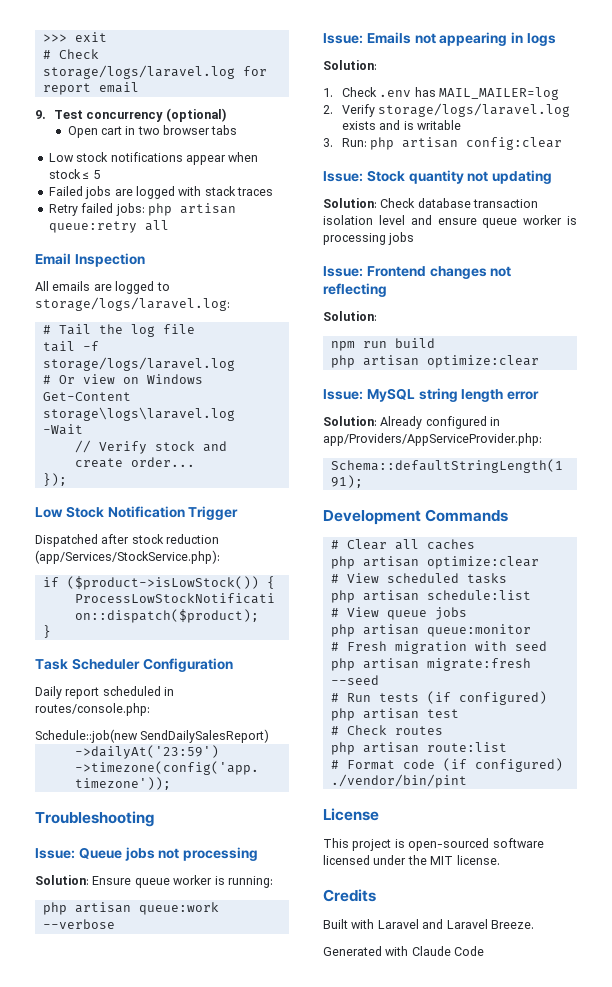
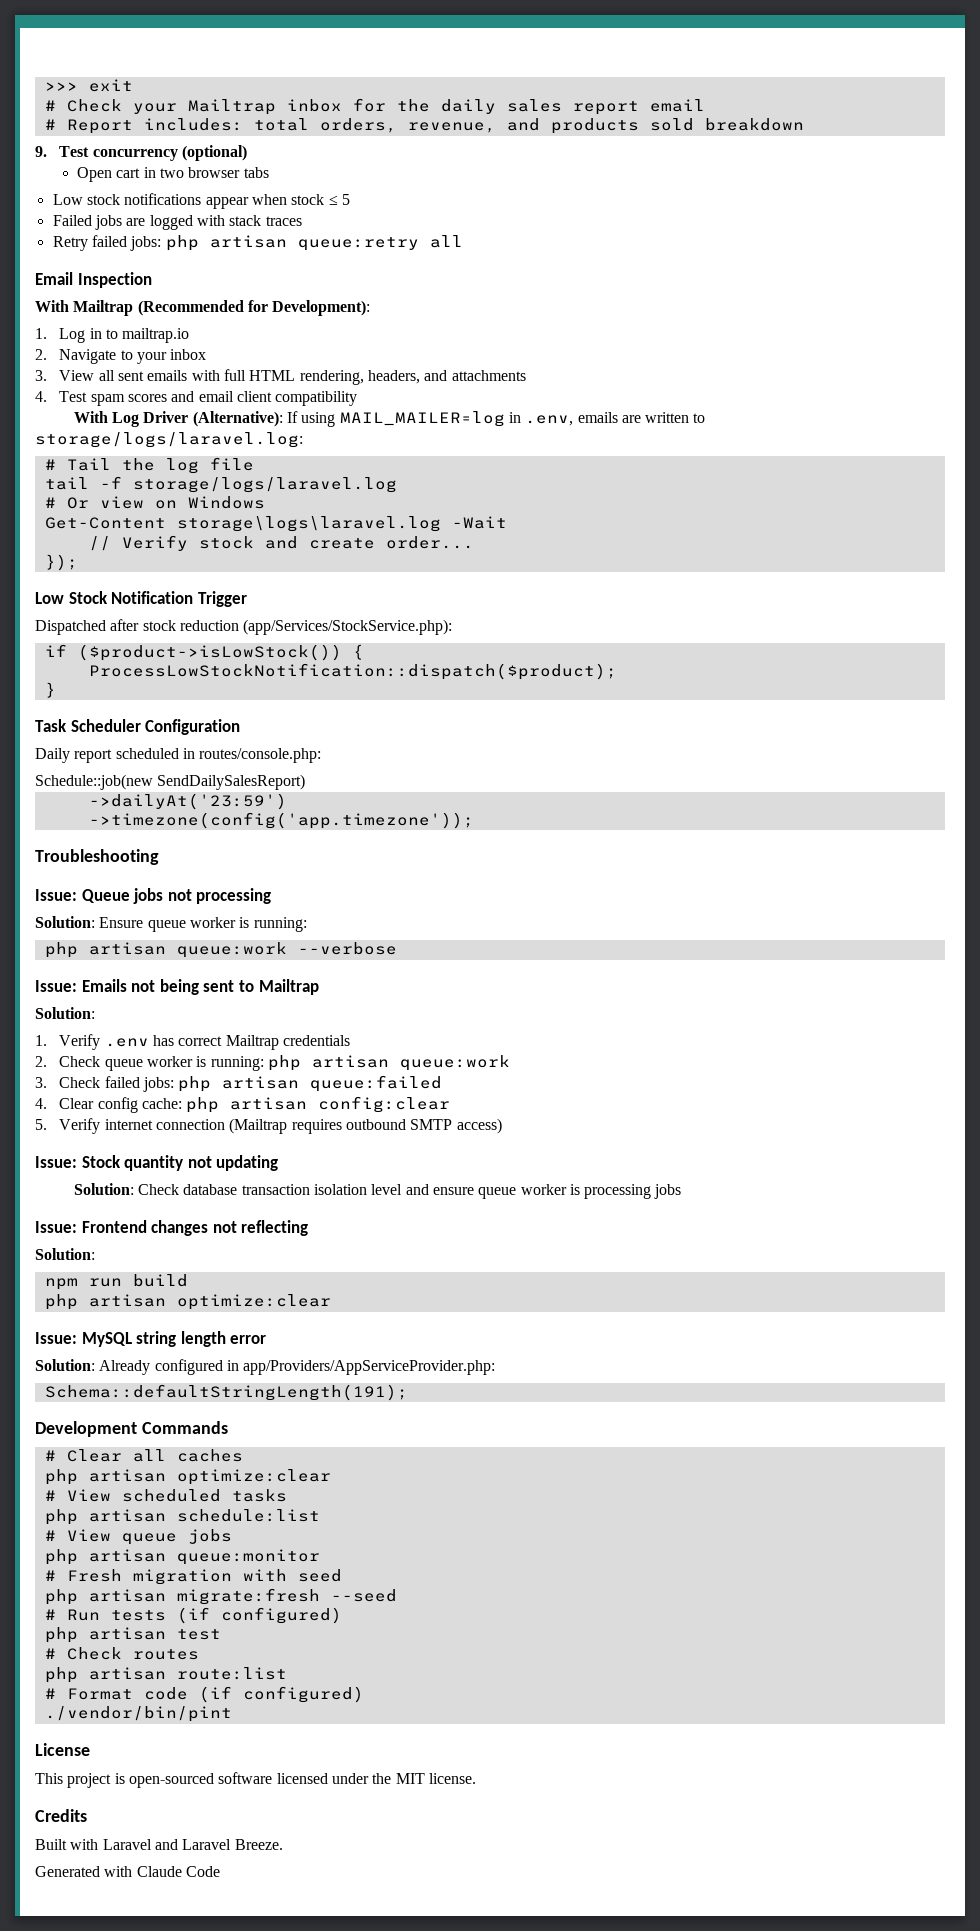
- # Check storage/logs/laravel.log for report email
+ # Check your Mailtrap inbox for the daily sales report email
+ # Report includes: total orders, revenue, and products sold breakdown
- All emails are logged to storage/logs/laravel.log:
+ With Mailtrap (Recommended for Development):
+ 1. Log in to mailtrap.io
+ 2. Navigate to your inbox
+ 3. View all sent emails with full HTML rendering, headers, and attachments
+ 4. Test spam scores and email client compatibility
+ With Log Driver (Alternative): If using MAIL_MAILER=log in .env, emails are written to storage/logs/laravel.log:
- Issue: Emails not appearing in logs
+ Issue: Emails not being sent to Mailtrap
- 1. Check .env has MAIL_MAILER=log
- 2. Verify storage/logs/laravel.log exists and is writable
- 3. Run: php artisan config:clear
+ 1. Verify .env has correct Mailtrap credentials
+ 2. Check queue worker is running: php artisan queue:work
+ 3. Check failed jobs: php artisan queue:failed
+ 4. Clear config cache: php artisan config:clear
+ 5. Verify internet connection (Mailtrap requires outbound SMTP access)

